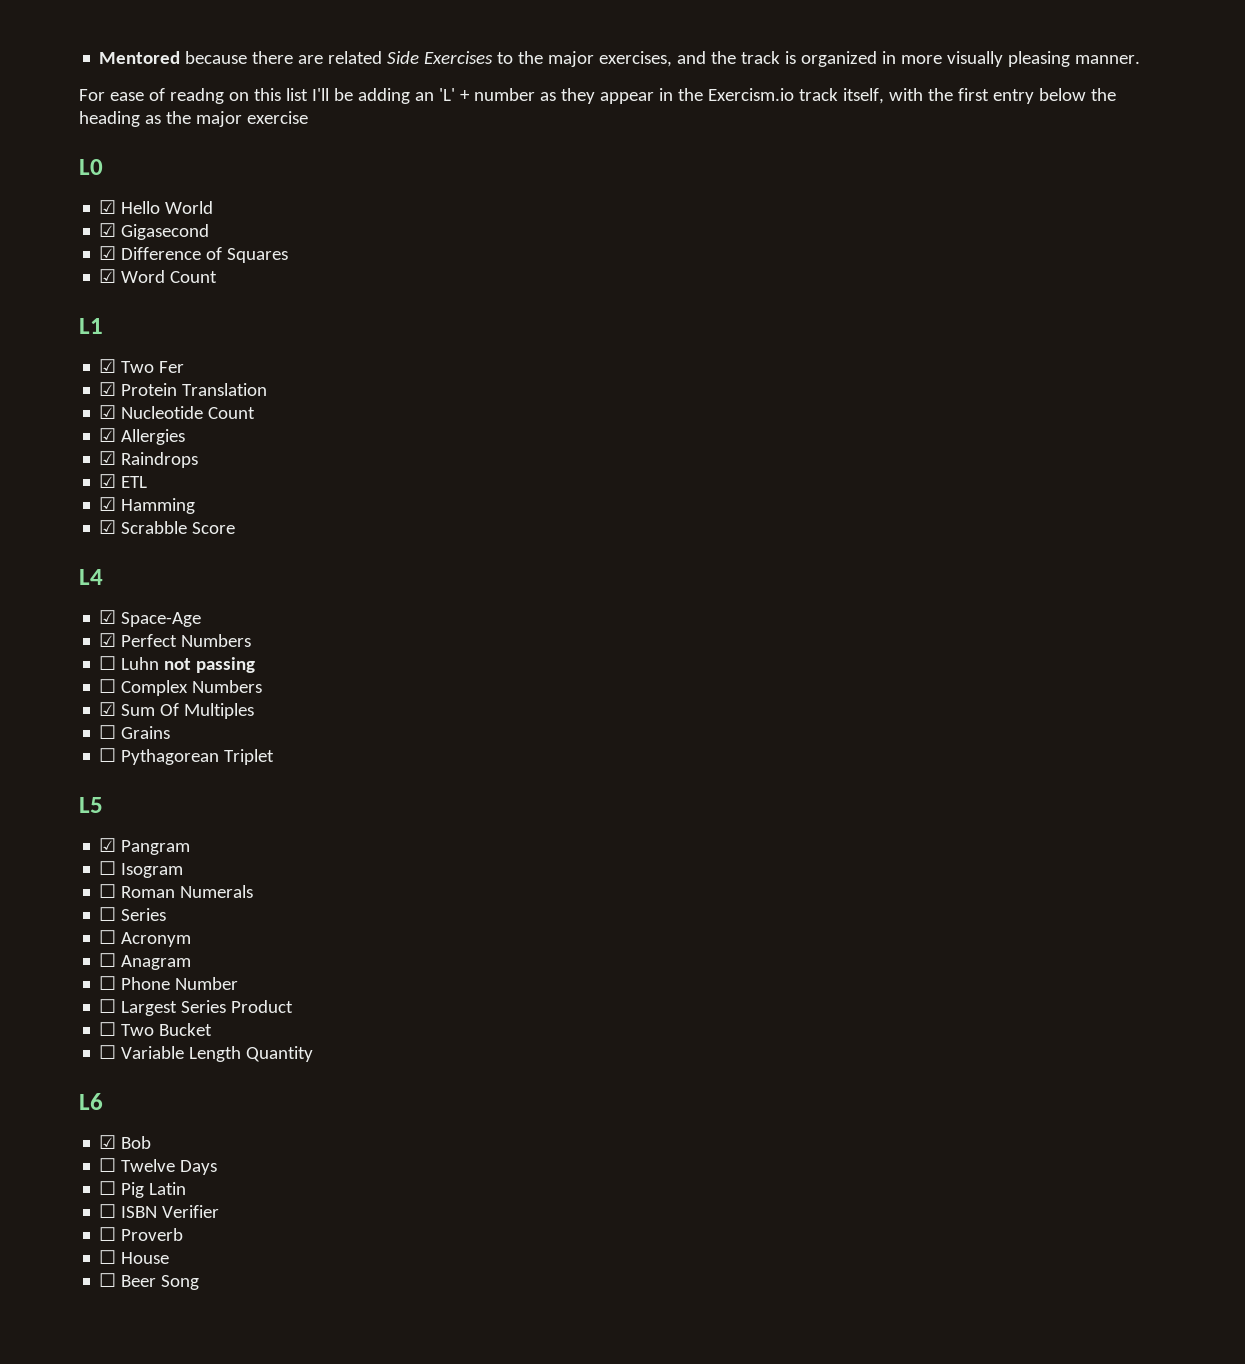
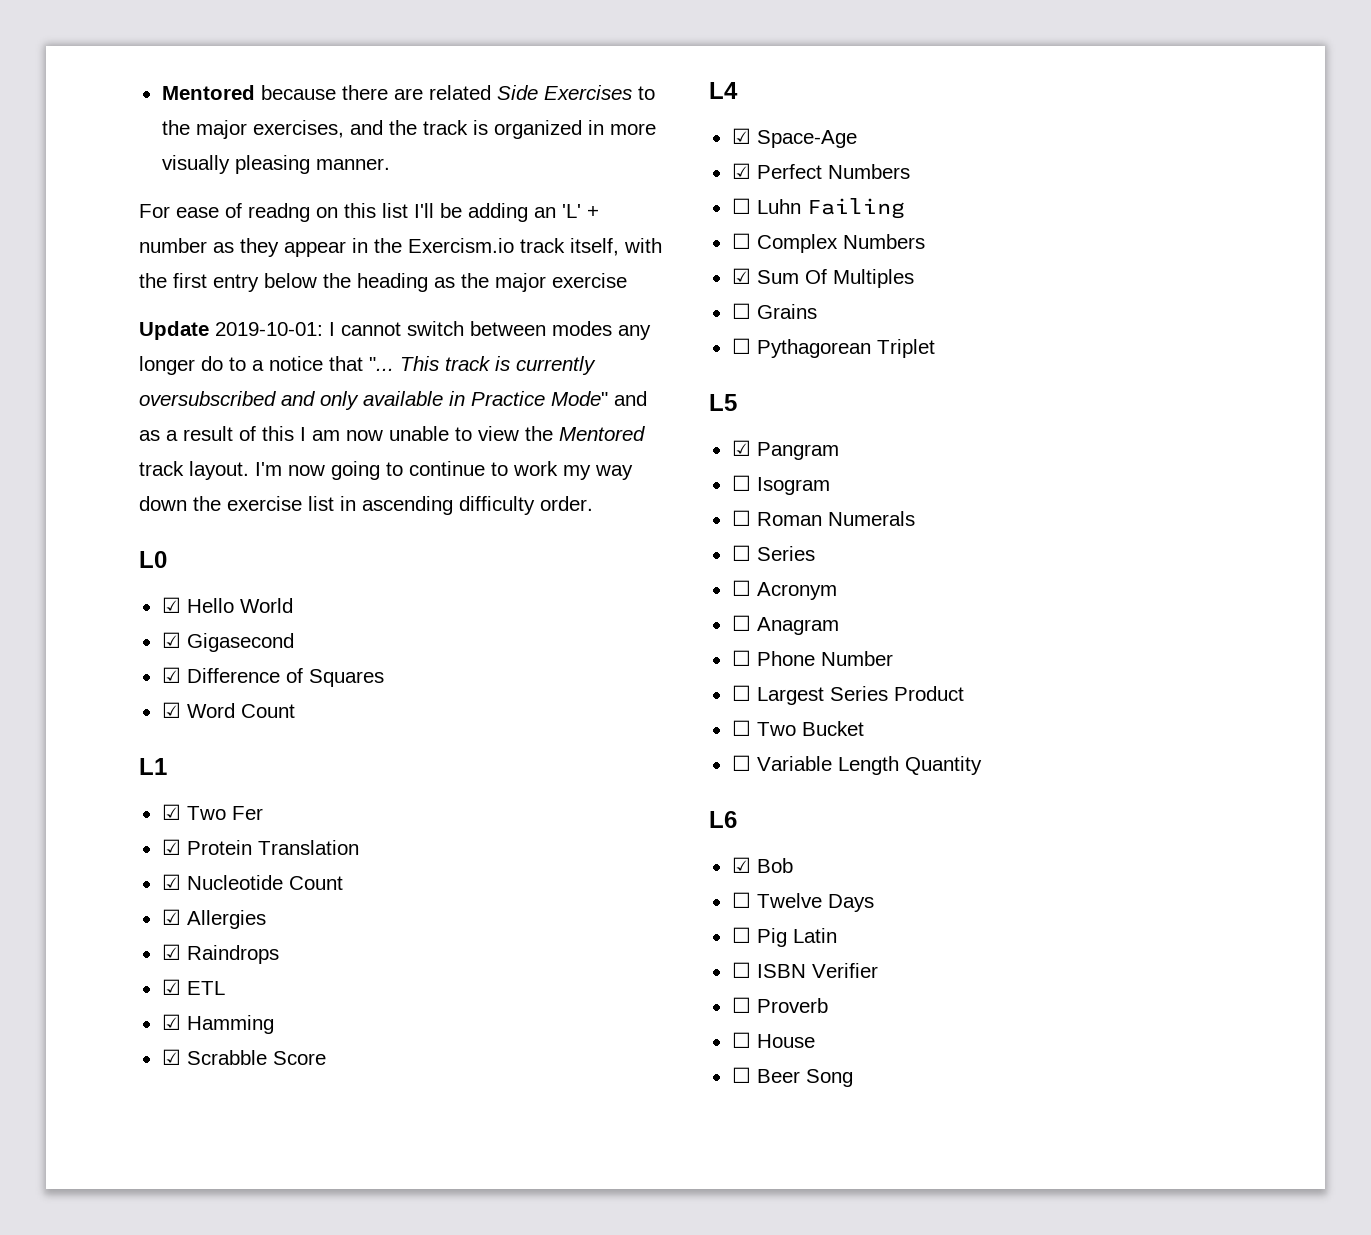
+ Update 2019-10-01: I cannot switch between modes any longer do to a notice that "... This track is currently oversubscribed and only available in Practice Mode" and as a result of this I am now unable to view the Mentored track layout. I'm now going to continue to work my way down the exercise list in ascending difficulty order.
- ☐ Luhn not passing
+ ☐ Luhn Failing

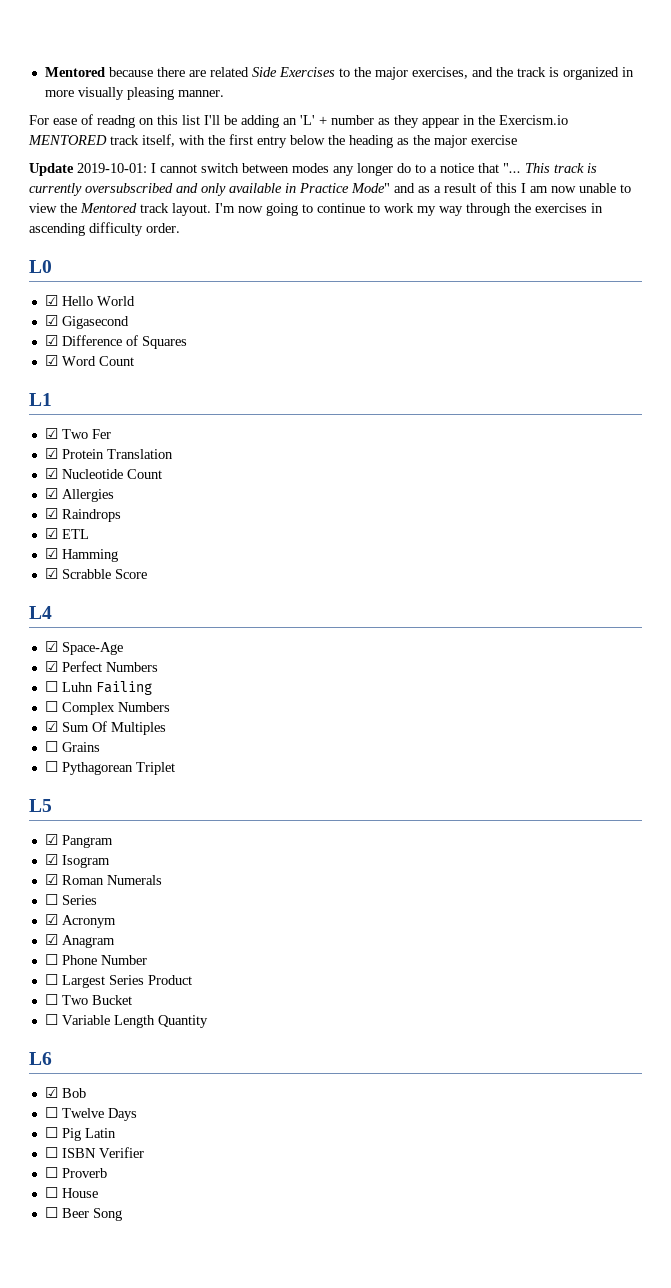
- For ease of readng on this list I'll be adding an 'L' + number as they appear in the Exercism.io track itself, with the first entry below the heading as the major exercise
+ For ease of readng on this list I'll be adding an 'L' + number as they appear in the Exercism.io MENTORED track itself, with the first entry below the heading as the major exercise
- I'm now going to continue to work my way down the exercise list in ascending difficulty order.
+ I'm now going to continue to work my way through the exercises in ascending difficulty order.
- ☐ Isogram
+ ☑ Isogram
- ☐ Roman Numerals
+ ☑ Roman Numerals
- ☐ Acronym
+ ☑ Acronym
- ☐ Anagram
+ ☑ Anagram

